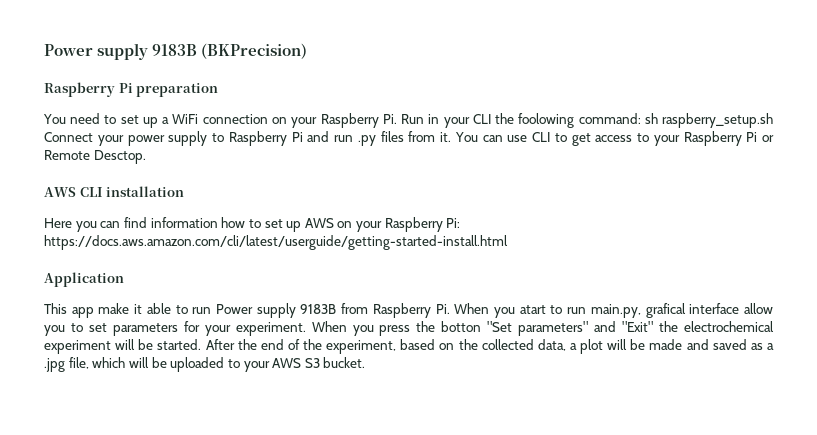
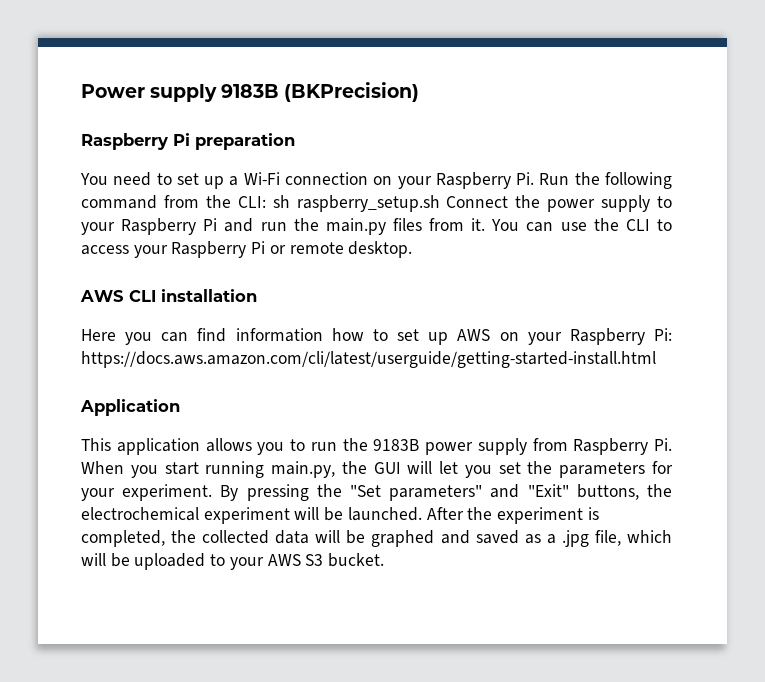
- You need to set up a WiFi connection on your Raspberry Pi. Run in your CLI the foolowing command: sh raspberry_setup.sh Connect your power supply to Raspberry Pi and run .py files from it.
+ You need to set up a Wi-Fi connection on your Raspberry Pi. Run the following command from the CLI: sh raspberry_setup.sh Connect the power supply to your Raspberry Pi and run the main.py files from it.
- You can use CLI to get access to your Raspberry Pi or Remote Desctop.
+ You can use the CLI to access your Raspberry Pi or remote desktop.
- This app make it able to run Power supply 9183B from Raspberry Pi. When you atart to run main.py, grafical interface allow you to set parameters for your experiment. When you press the botton "Set parameters" and "Exit" the electrochemical experiment will be started.
+ This application allows you to run the 9183B power supply from Raspberry Pi. When you start running main.py, the GUI will let you set the parameters for your experiment. By pressing the "Set parameters" and "Exit" buttons, the electrochemical experiment will be launched.
- After the end of the experiment, based on the collected data, a plot will be made and saved as a .jpg file, which will be uploaded to your AWS S3 bucket.
+ After the experiment is completed, the collected data will be graphed and saved as a .jpg file, which will be uploaded to your AWS S3 bucket.

